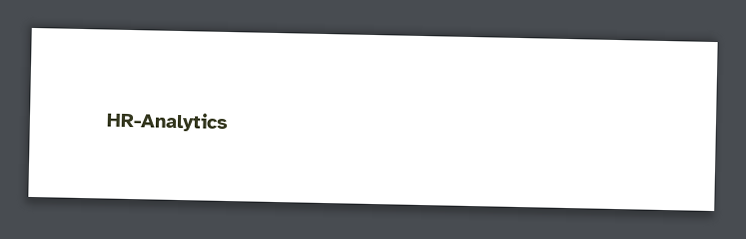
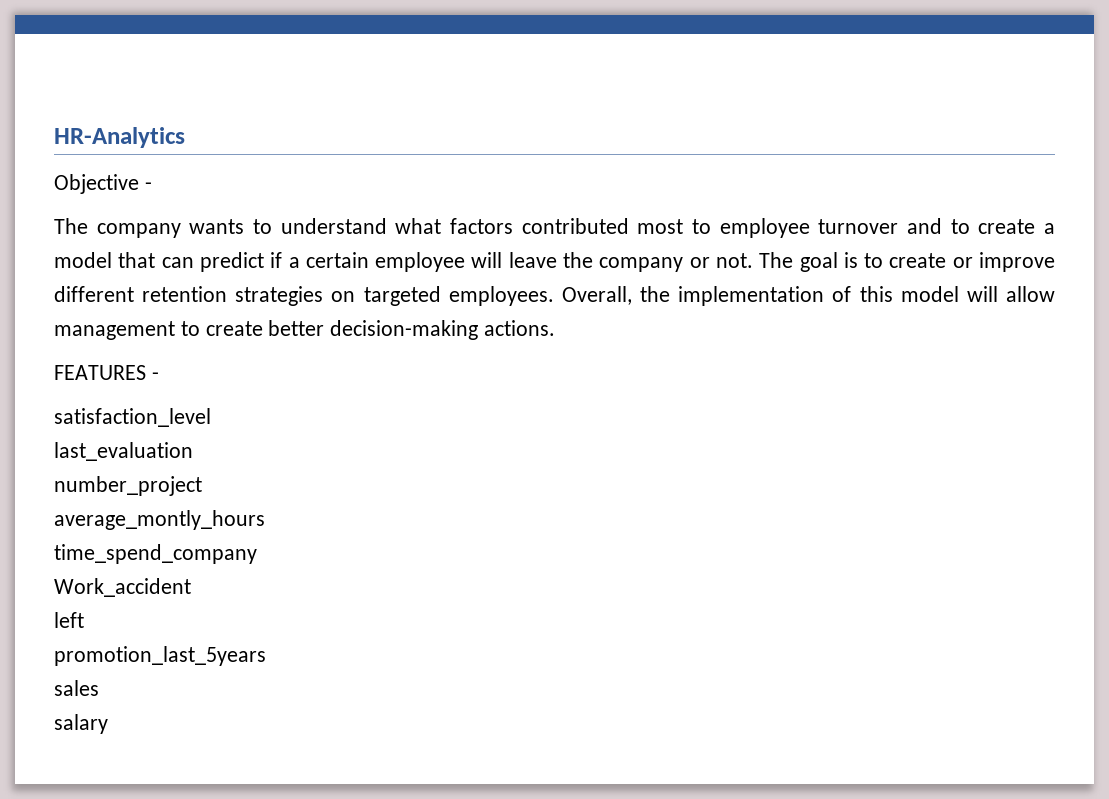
+ Objective -
+ The company wants to understand what factors contributed most to employee turnover and to create a model that can predict if a certain employee will leave the company or not. The goal is to create or improve different retention strategies on targeted employees. Overall, the implementation of this model will allow management to create better decision-making actions.
+ FEATURES -
+ satisfaction_level
+ last_evaluation
+ number_project
+ average_montly_hours
+ time_spend_company
+ Work_accident
+ left
+ promotion_last_5years
+ sales
+ salary

